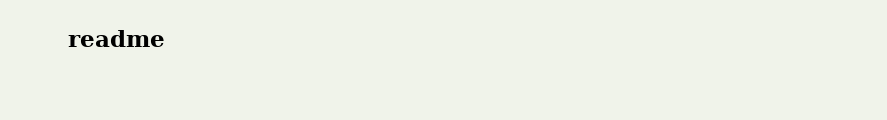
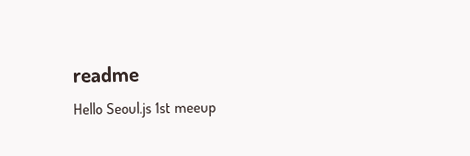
+ Hello Seoul.js 1st meeup

